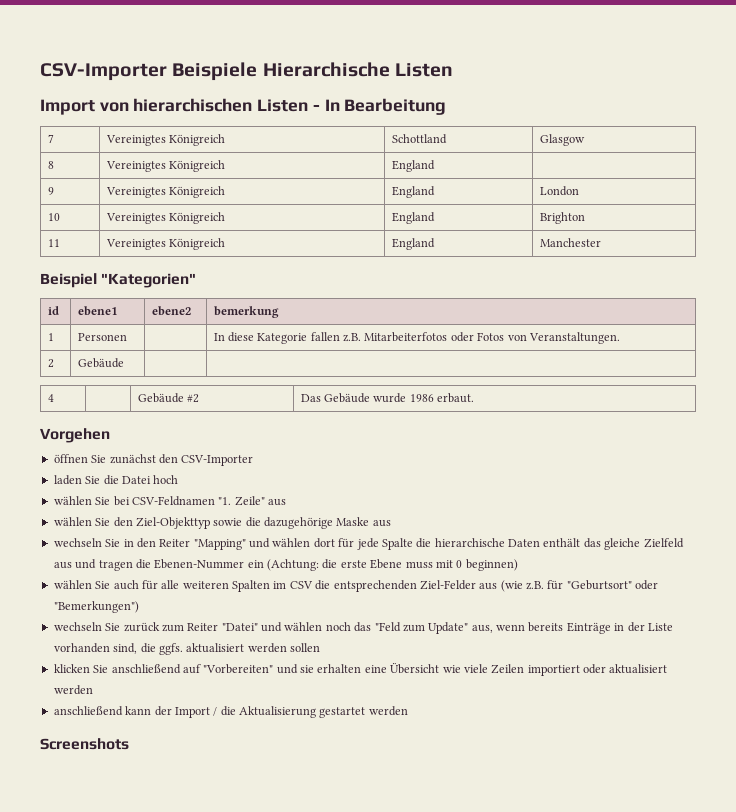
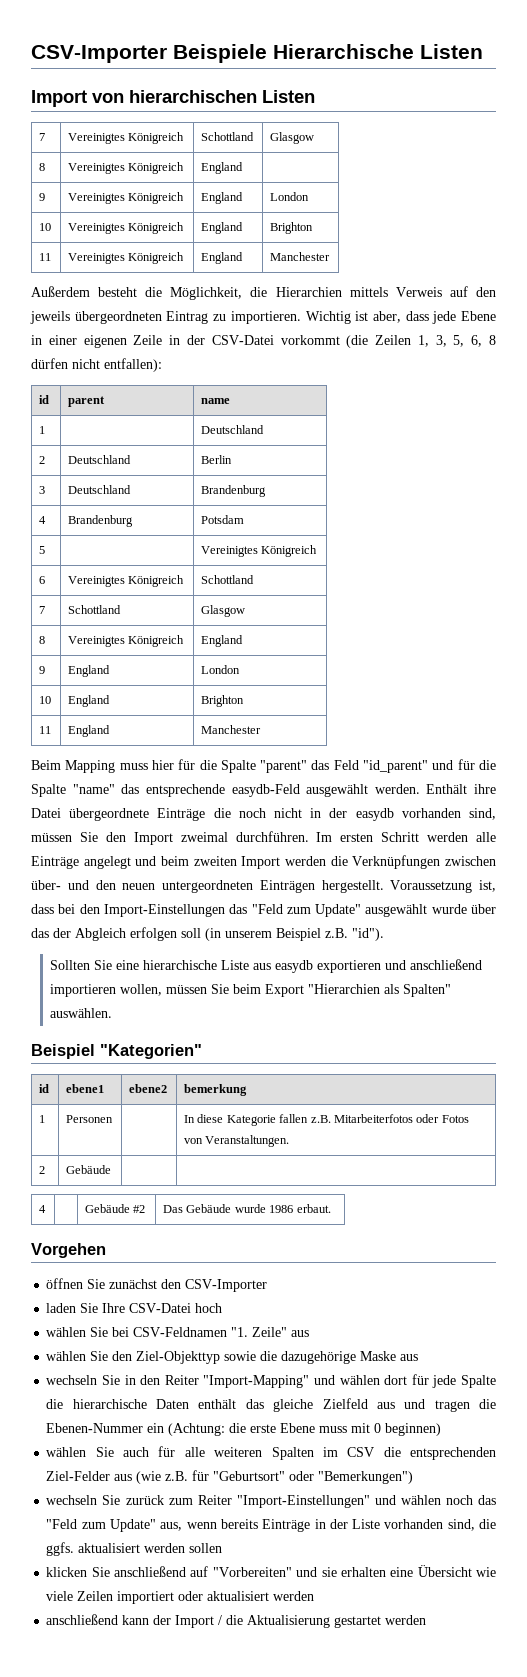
- Import von hierarchischen Listen - In Bearbeitung
+ Import von hierarchischen Listen
+ Außerdem besteht die Möglichkeit, die Hierarchien mittels Verweis auf den jeweils übergeordneten Eintrag zu importieren. Wichtig ist aber, dass jede Ebene in einer eigenen Zeile in der CSV-Datei vorkommt (die Zeilen 1, 3, 5, 6, 8 dürfen nicht entfallen):
+ id | parent | name
+ 1 | | Deutschland
+ 2 | Deutschland | Berlin
+ 3 | Deutschland | Brandenburg
+ 4 | Brandenburg | Potsdam
+ 5 | | Vereinigtes Königreich
+ 6 | Vereinigtes Königreich | Schottland
+ 7 | Schottland | Glasgow
+ 8 | Vereinigtes Königreich | England
+ 9 | England | London
+ 10 | England | Brighton
+ 11 | England | Manchester
+ Beim Mapping muss hier für die Spalte "parent" das Feld "id_parent" und für die Spalte "name" das entsprechende easydb-Feld ausgewählt werden. Enthält ihre Datei übergeordnete Einträge die noch nicht in der easydb vorhanden sind, müssen Sie den Import zweimal durchführen. Im ersten Schritt werden alle Einträge angelegt und beim zweiten Import werden die Verknüpfungen zwischen über- und den neuen untergeordneten Einträgen hergestellt. Voraussetzung ist, dass bei den Import-Einstellungen das "Feld zum Update" ausgewählt wurde über das der Abgleich erfolgen soll (in unserem Beispiel z.B. "id").
+ Sollten Sie eine hierarchische Liste aus easydb exportieren und anschließend importieren wollen, müssen Sie beim Export "Hierarchien als Spalten" auswählen.
- laden Sie die Datei hoch
+ laden Sie Ihre CSV-Datei hoch
- wechseln Sie in den Reiter "Mapping" und wählen dort für jede Spalte die hierarchische Daten enthält das gleiche Zielfeld aus und tragen die Ebenen-Nummer ein (Achtung: die erste Ebene muss mit 0 beginnen)
+ wechseln Sie in den Reiter "Import-Mapping" und wählen dort für jede Spalte die hierarchische Daten enthält das gleiche Zielfeld aus und tragen die Ebenen-Nummer ein (Achtung: die erste Ebene muss mit 0 beginnen)
- wechseln Sie zurück zum Reiter "Datei" und wählen noch das "Feld zum Update" aus, wenn bereits Einträge in der Liste vorhanden sind, die ggfs. aktualisiert werden sollen
+ wechseln Sie zurück zum Reiter "Import-Einstellungen" und wählen noch das "Feld zum Update" aus, wenn bereits Einträge in der Liste vorhanden sind, die ggfs. aktualisiert werden sollen
- Screenshots

